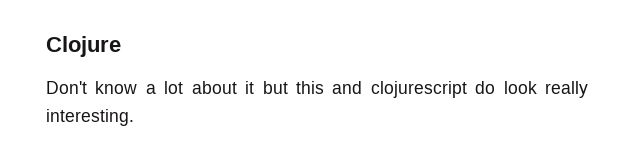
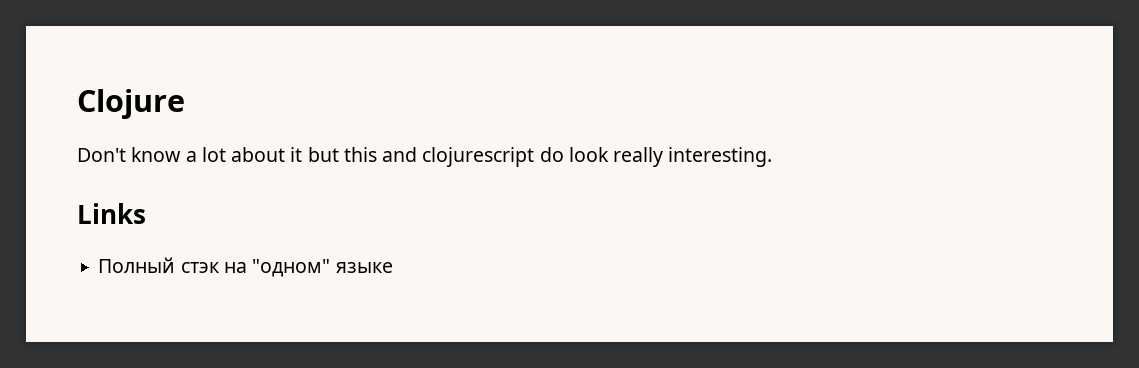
+ Links
+ Полный стэк на "одном" языке

